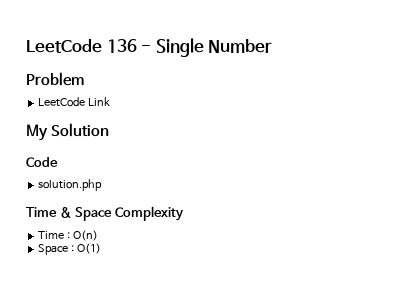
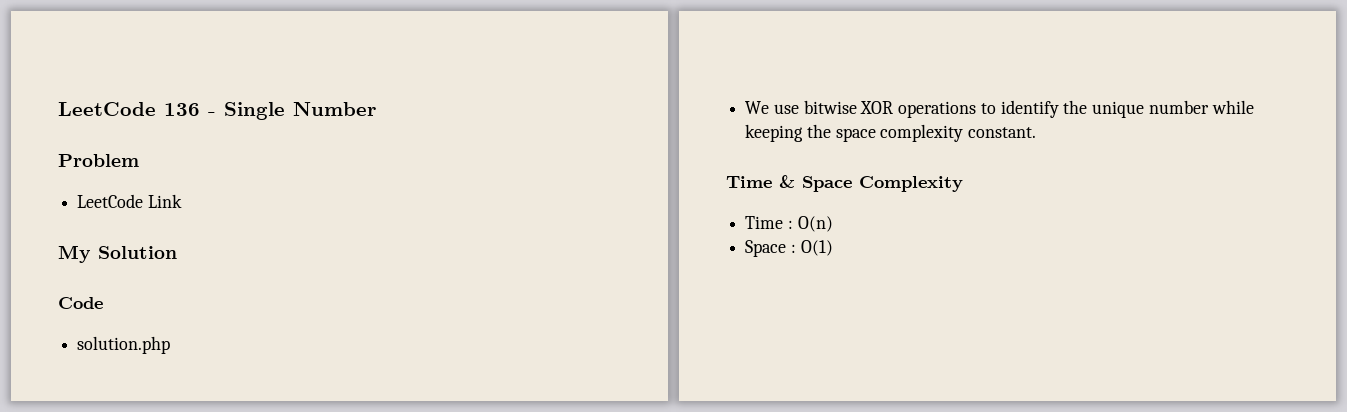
+ We use bitwise XOR operations to identify the unique number while keeping the space complexity constant.

